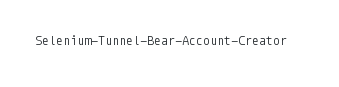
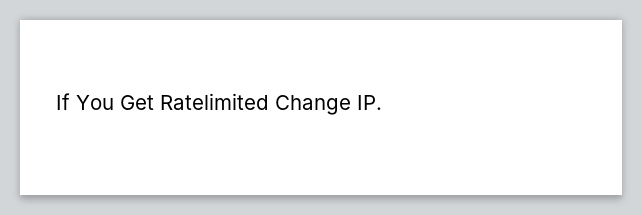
- Selenium-Tunnel-Bear-Account-Creator
+ If You Get Ratelimited Change IP.

